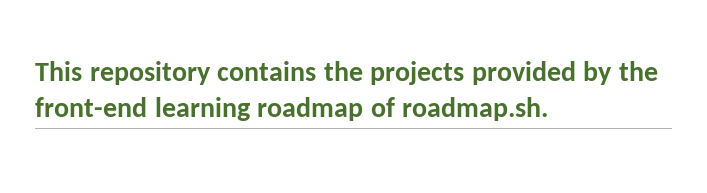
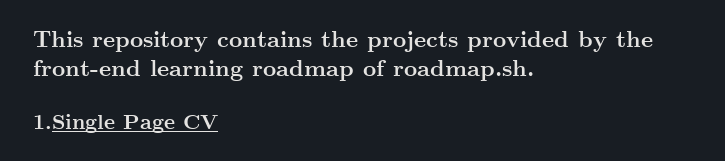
+ 1.Single Page CV

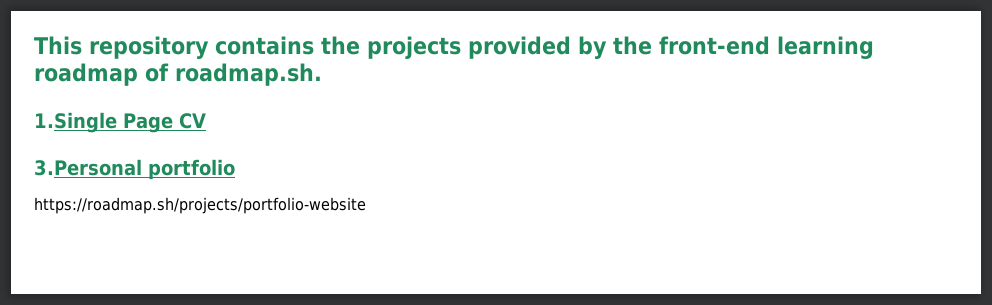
+ 3.Personal portfolio
+ https://roadmap.sh/projects/portfolio-website

